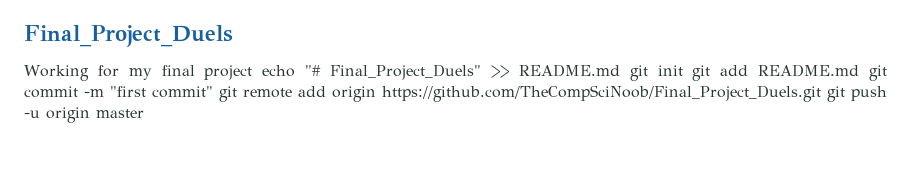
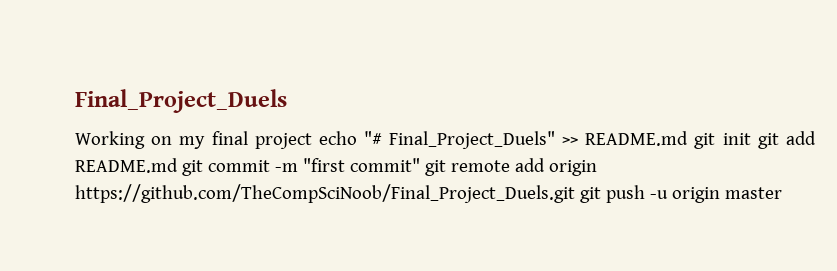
- Working for my final project echo "# Final_Project_Duels" >> README.md git init git add README.md git commit -m "first commit" git remote add origin https://github.com/TheCompSciNoob/Final_Project_Duels.git git push -u origin master
+ Working on my final project echo "# Final_Project_Duels" >> README.md git init git add README.md git commit -m "first commit" git remote add origin https://github.com/TheCompSciNoob/Final_Project_Duels.git git push -u origin master

